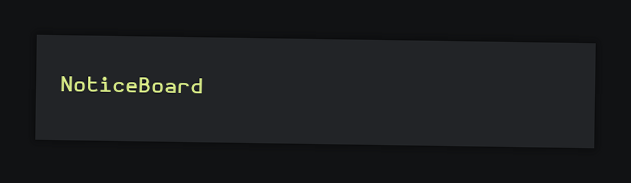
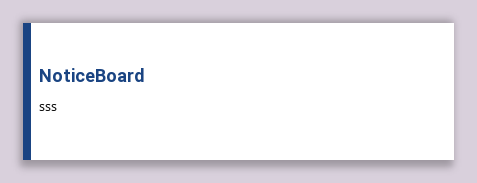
+ sss

